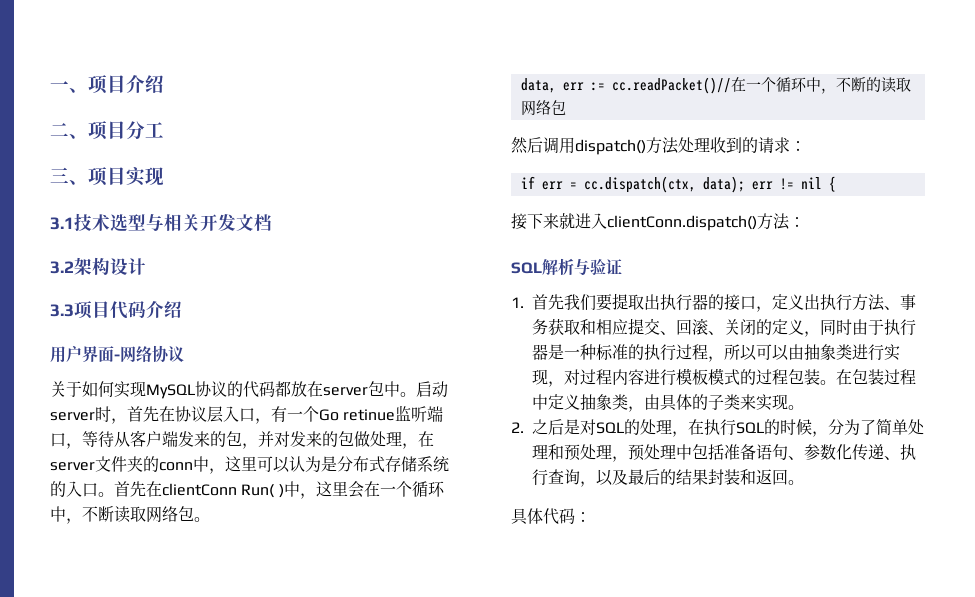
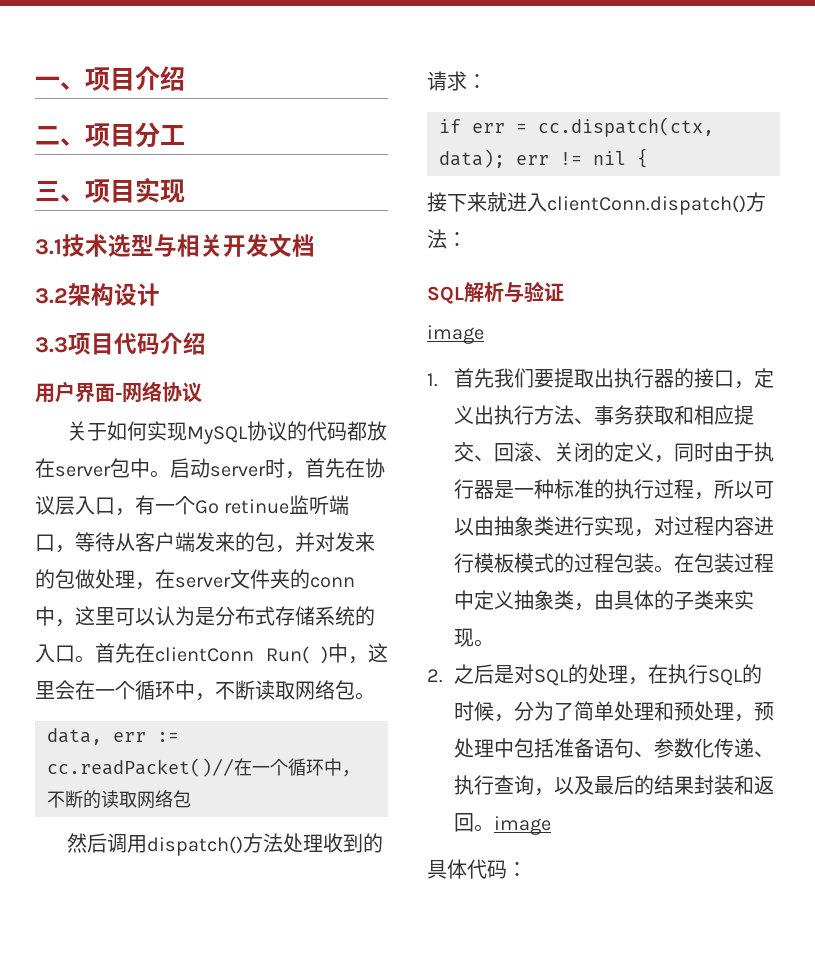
  SQL解析与验证
+ image
- 2.之后是对SQL的处理，在执行SQL的时候，分为了简单处理和预处理，预处理中包括准备语句、参数化传递、执行查询，以及最后的结果封装和返回。
+ 2.之后是对SQL的处理，在执行SQL的时候，分为了简单处理和预处理，预处理中包括准备语句、参数化传递、执行查询，以及最后的结果封装和返回。image

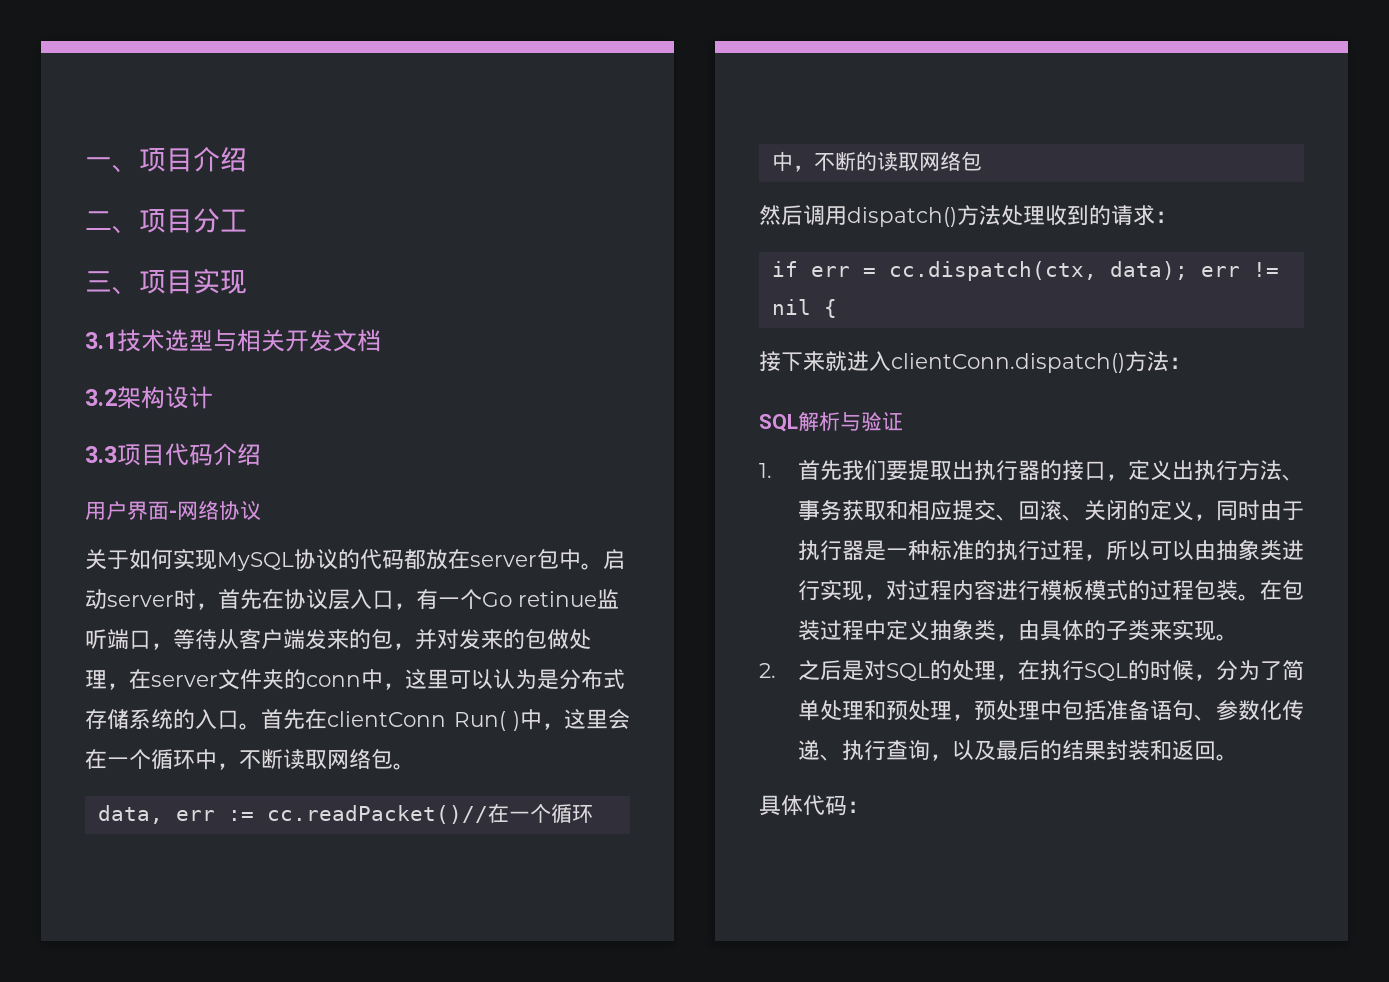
  SQL解析与验证
- image
- 2.之后是对SQL的处理，在执行SQL的时候，分为了简单处理和预处理，预处理中包括准备语句、参数化传递、执行查询，以及最后的结果封装和返回。image
+ 2.之后是对SQL的处理，在执行SQL的时候，分为了简单处理和预处理，预处理中包括准备语句、参数化传递、执行查询，以及最后的结果封装和返回。

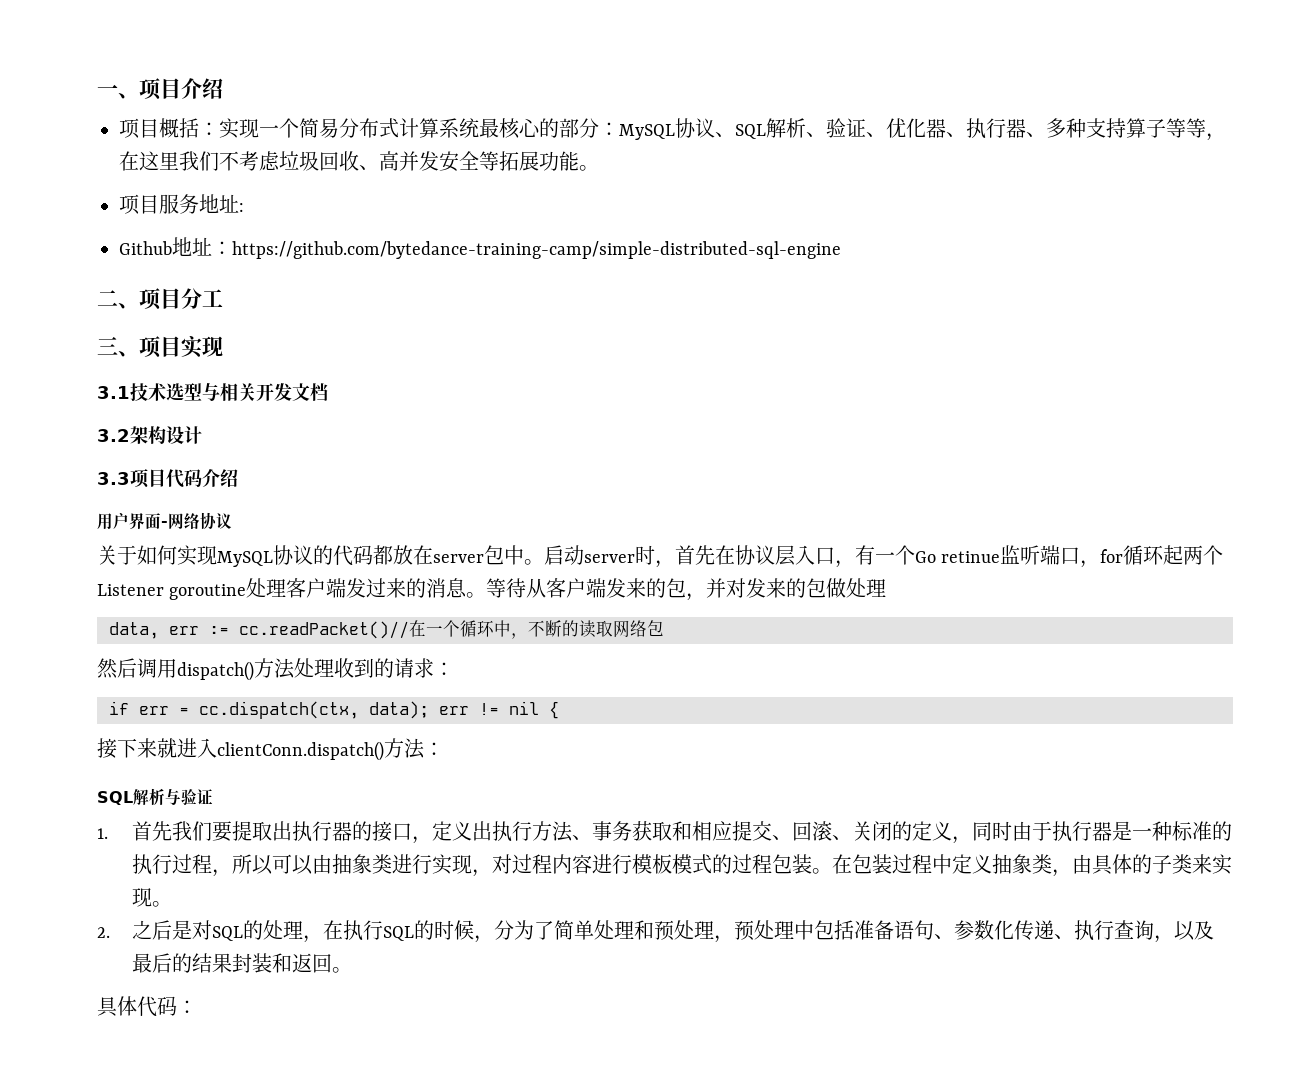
+ 项目概括：实现一个简易分布式计算系统最核心的部分：MySQL协议、SQL解析、验证、优化器、执行器、多种支持算子等等，在这里我们不考虑垃圾回收、高并发安全等拓展功能。
+ 项目服务地址:
+ Github地址：https://github.com/bytedance-training-camp/simple-distributed-sql-engine
- 启动server时，首先在协议层入口，有一个Go retinue监听端口，等待从客户端发来的包，并对发来的包做处理，在server文件夹的conn中，这里可以认为是分布式存储系统的入口。首先在clientConn Run( )中，这里会在一个循环中，不断读取网络包。
+ 启动server时，首先在协议层入口，有一个Go retinue监听端口，for循环起两个Listener goroutine处理客户端发过来的消息。等待从客户端发来的包，并对发来的包做处理

